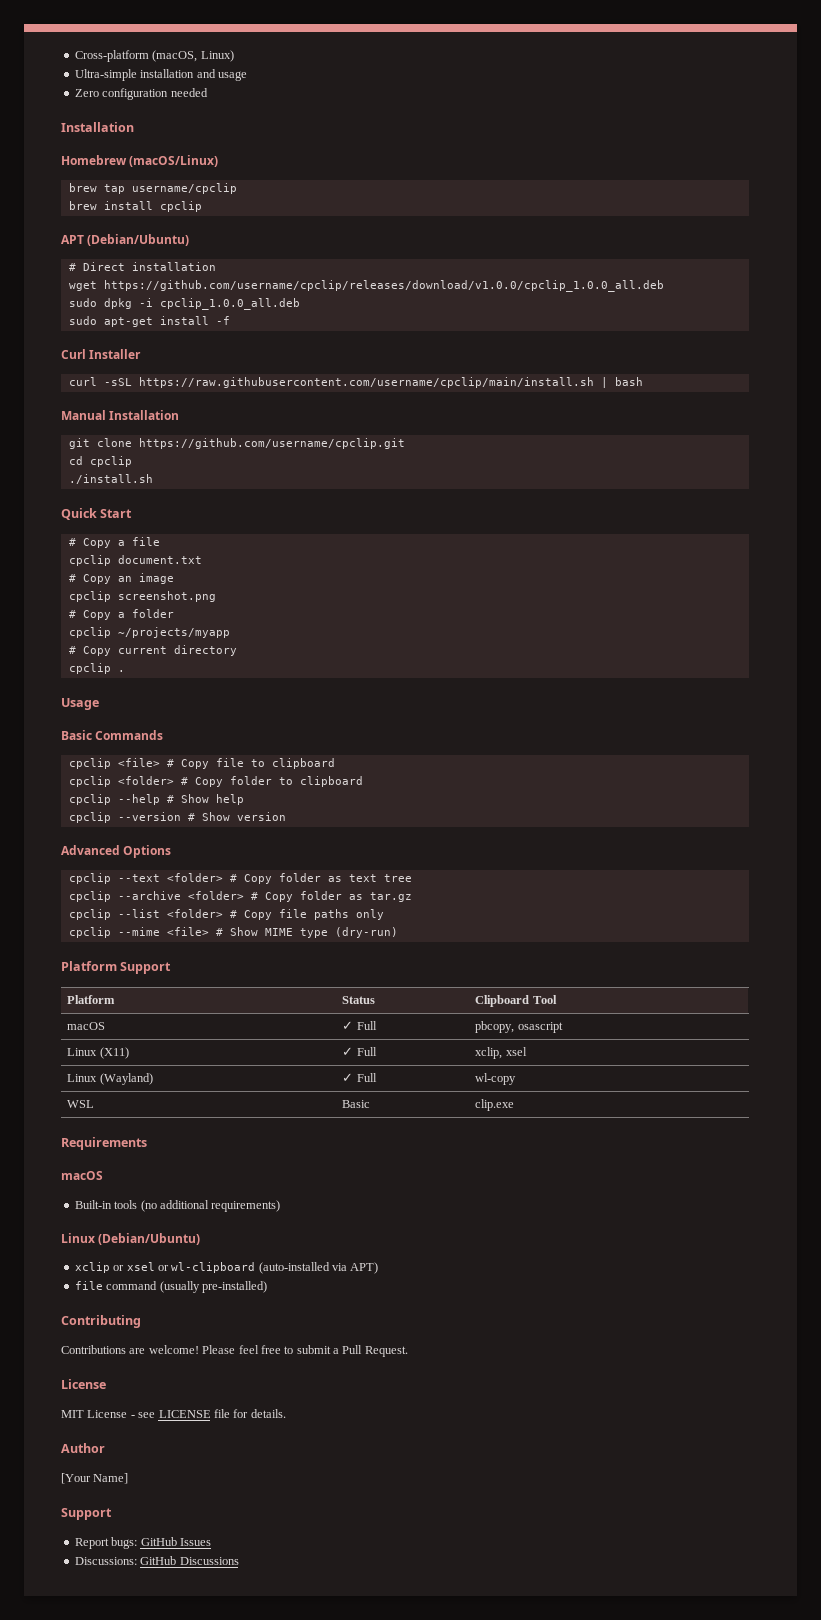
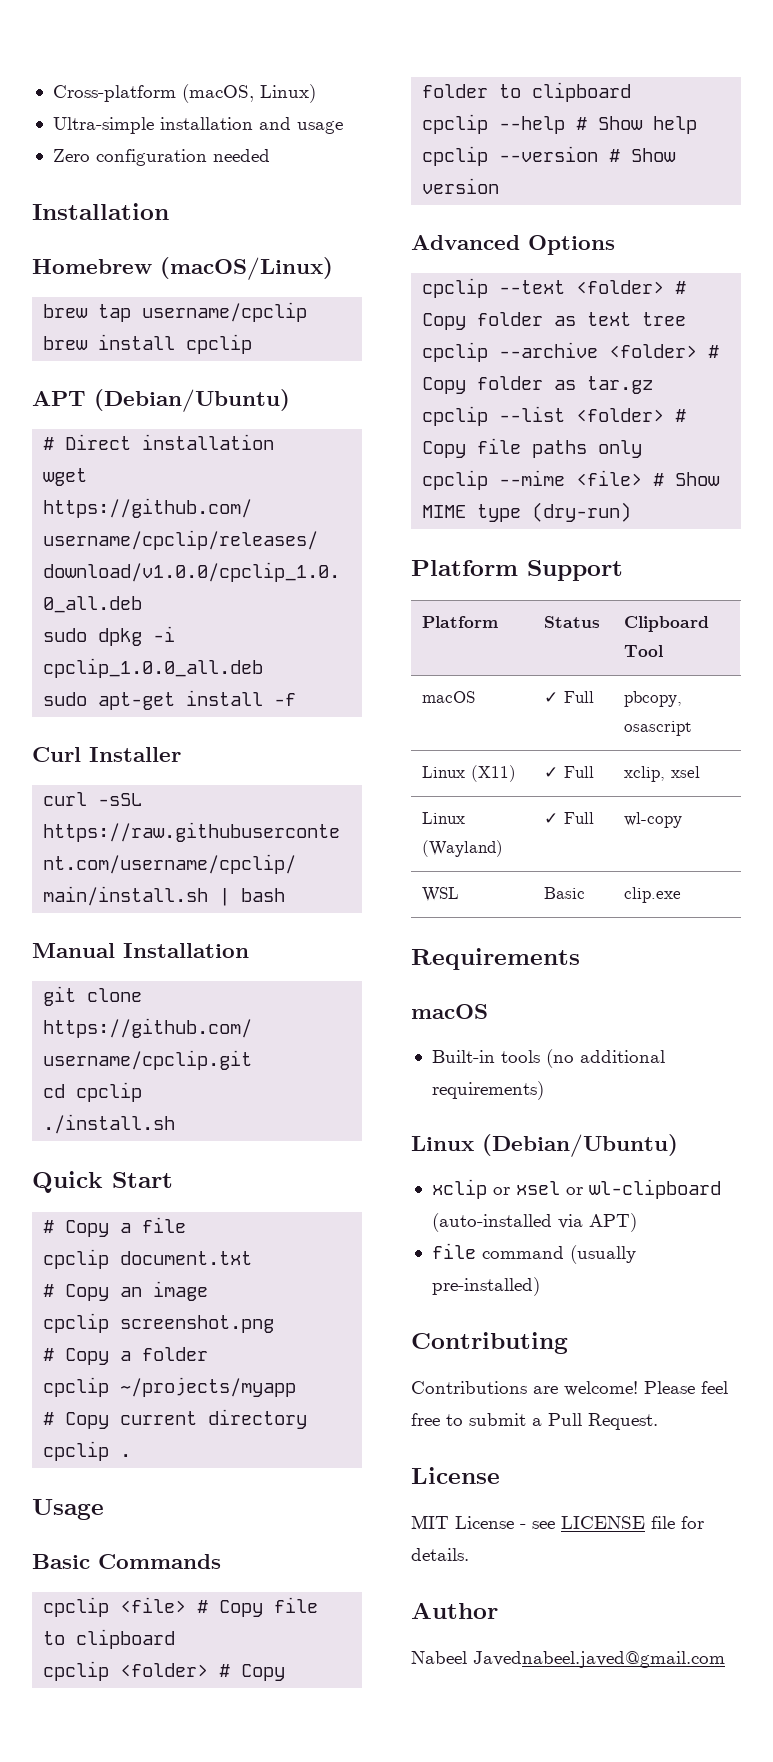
- [Your Name]
- Support
- Report bugs: GitHub Issues
- Discussions: GitHub Discussions
+ Nabeel Javednabeel.javed@gmail.com

